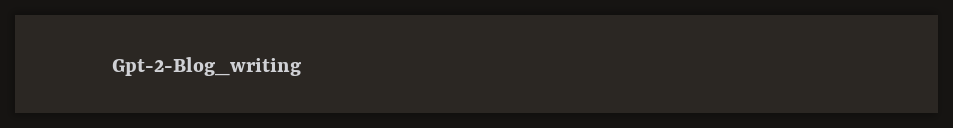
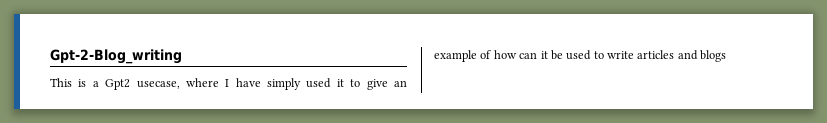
+ This is a Gpt2 usecase, where I have simply used it to give an example of how can it be used to write articles and blogs

